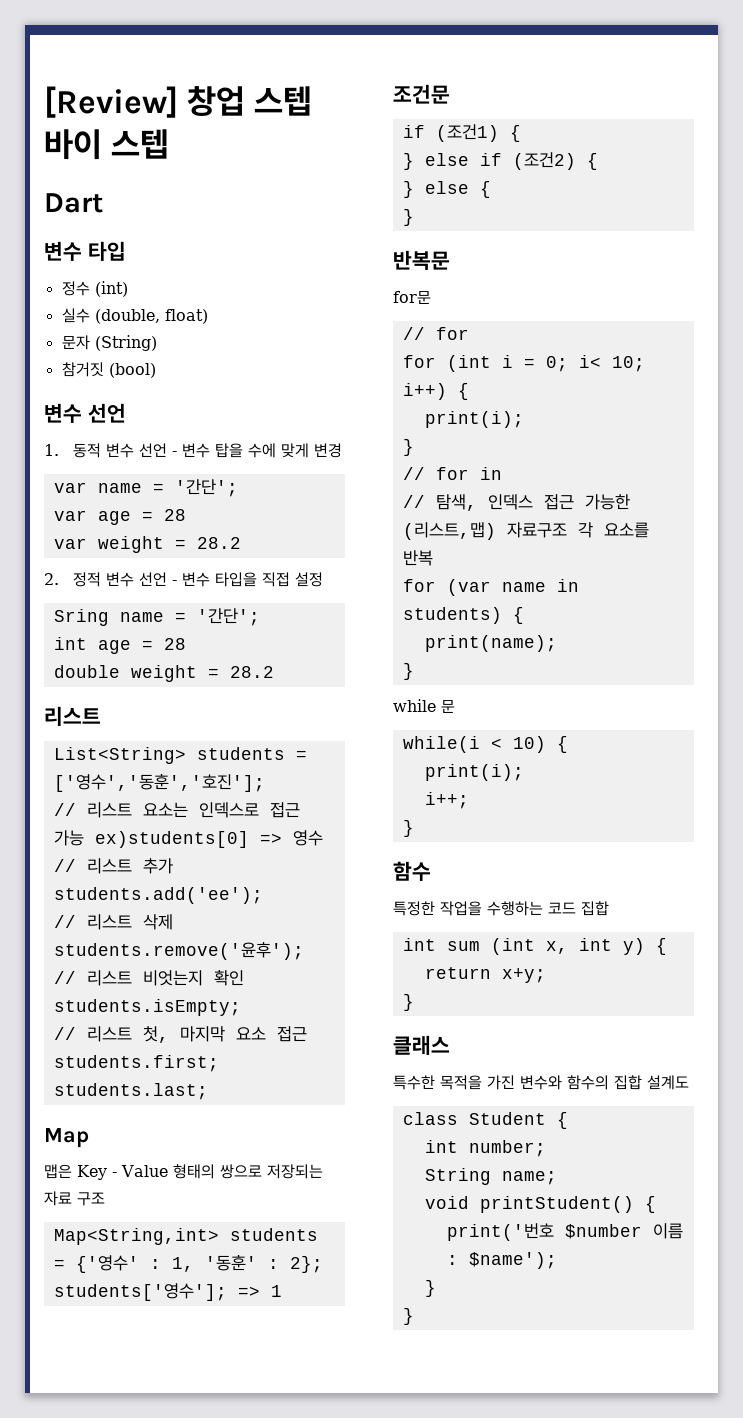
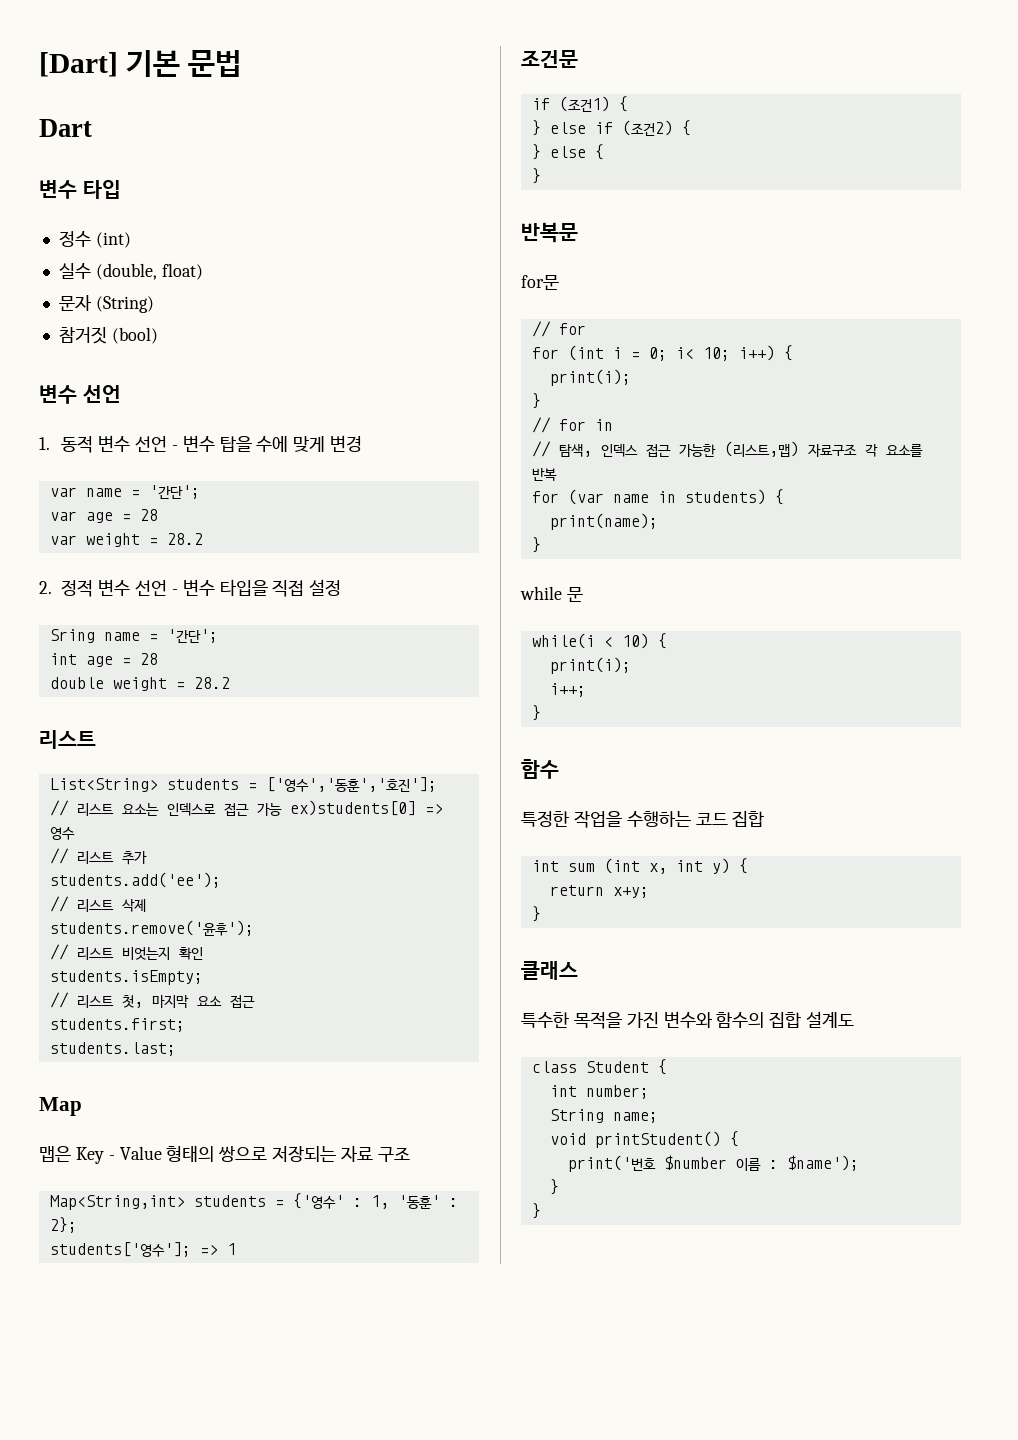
- [Review] 창업 스텝 바이 스텝
+ [Dart] 기본 문법

